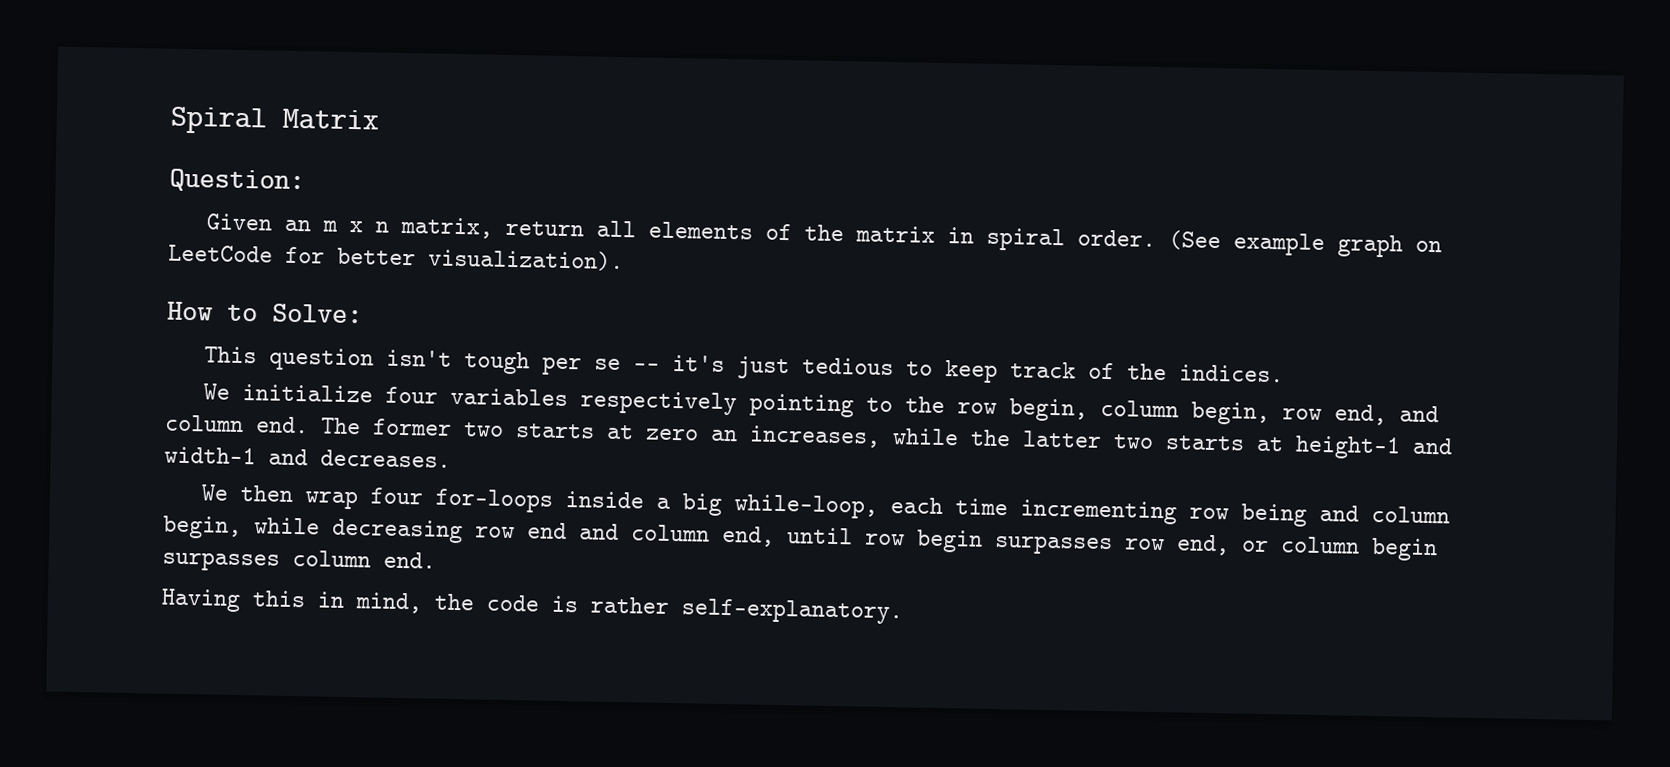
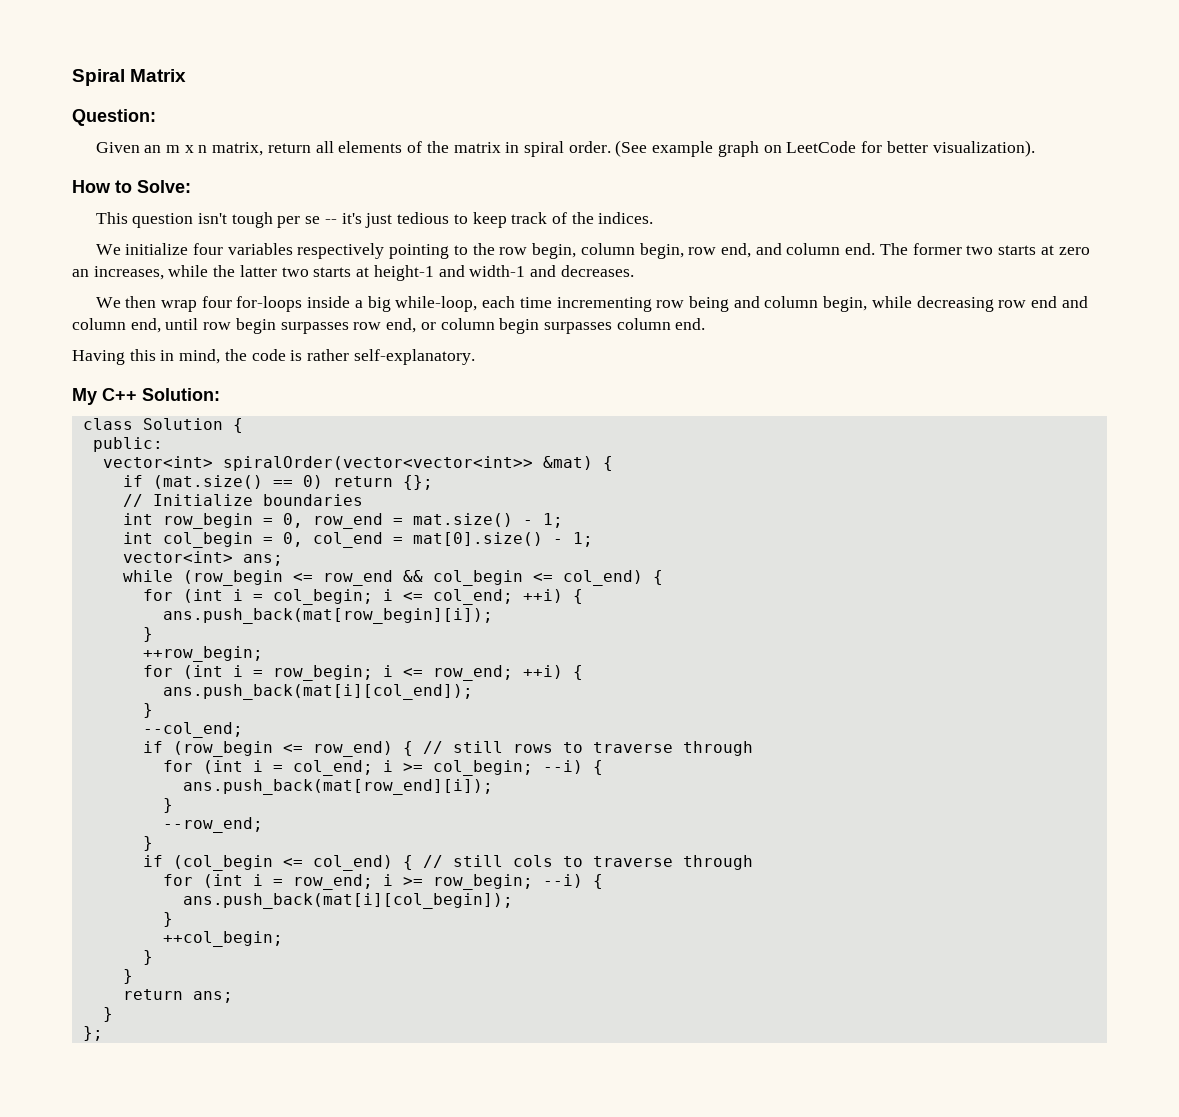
+ My C++ Solution:
+ class Solution {
+ public:
+ vector<int> spiralOrder(vector<vector<int>> &mat) {
+ if (mat.size() == 0) return {};
+ // Initialize boundaries
+ int row_begin = 0, row_end = mat.size() - 1;
+ int col_begin = 0, col_end = mat[0].size() - 1;
+ vector<int> ans;
+ while (row_begin <= row_end && col_begin <= col_end) {
+ for (int i = col_begin; i <= col_end; ++i) {
+ ans.push_back(mat[row_begin][i]);
+ }
+ ++row_begin;
+ for (int i = row_begin; i <= row_end; ++i) {
+ ans.push_back(mat[i][col_end]);
+ }
+ --col_end;
+ if (row_begin <= row_end) { // still rows to traverse through
+ for (int i = col_end; i >= col_begin; --i) {
+ ans.push_back(mat[row_end][i]);
+ }
+ --row_end;
+ }
+ if (col_begin <= col_end) { // still cols to traverse through
+ for (int i = row_end; i >= row_begin; --i) {
+ ans.push_back(mat[i][col_begin]);
+ }
+ ++col_begin;
+ }
+ }
+ return ans;
+ }
+ };

